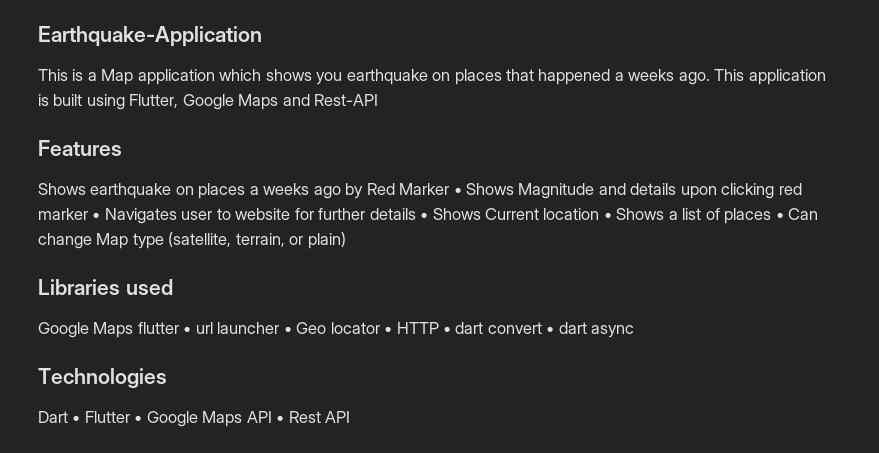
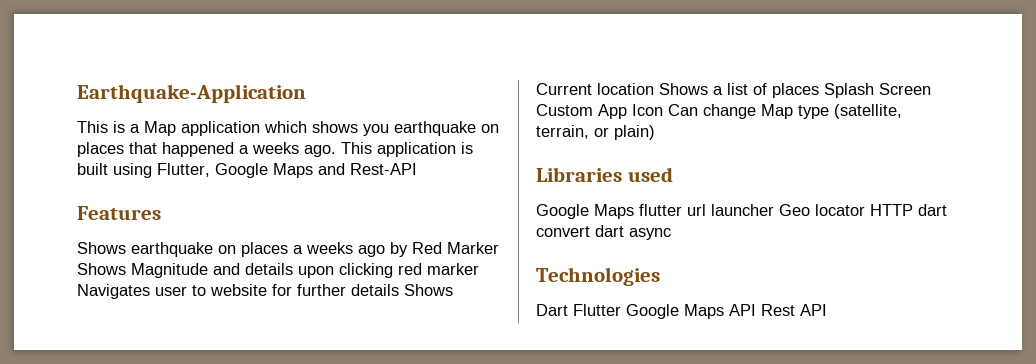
- Shows earthquake on places a weeks ago by Red Marker • Shows Magnitude and details upon clicking red marker • Navigates user to website for further details • Shows Current location • Shows a list of places • Can change Map type (satellite, terrain, or plain)
+ Shows earthquake on places a weeks ago by Red Marker Shows Magnitude and details upon clicking red marker Navigates user to website for further details Shows Current location Shows a list of places Splash Screen Custom App Icon Can change Map type (satellite, terrain, or plain)
- Google Maps flutter • url launcher • Geo locator • HTTP • dart convert • dart async
+ Google Maps flutter url launcher Geo locator HTTP dart convert dart async
- Dart • Flutter • Google Maps API • Rest API
+ Dart Flutter Google Maps API Rest API

